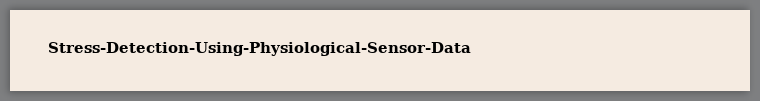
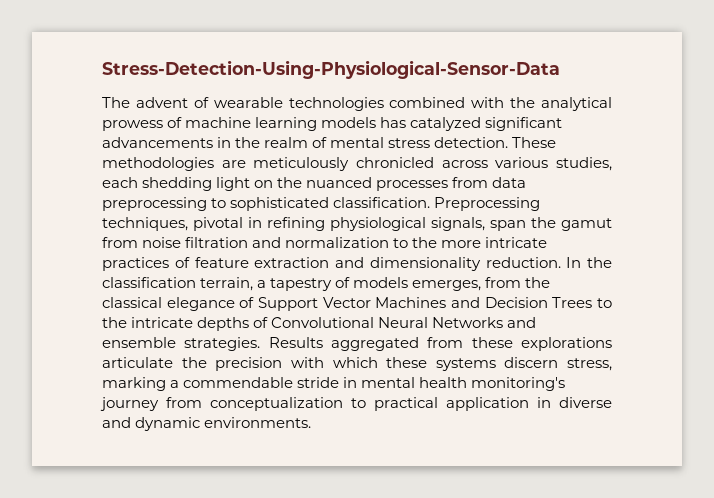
+ The advent of wearable technologies combined with the analytical prowess of machine learning models has catalyzed significant advancements in the realm of mental stress detection. These methodologies are meticulously chronicled across various studies, each shedding light on the nuanced processes from data preprocessing to sophisticated classification. Preprocessing techniques, pivotal in refining physiological signals, span the gamut from noise filtration and normalization to the more intricate practices of feature extraction and dimensionality reduction. In the classification terrain, a tapestry of models emerges, from the classical elegance of Support Vector Machines and Decision Trees to the intricate depths of Convolutional Neural Networks and ensemble strategies. Results aggregated from these explorations articulate the precision with which these systems discern stress, marking a commendable stride in mental health monitoring's journey from conceptualization to practical application in diverse and dynamic environments.

